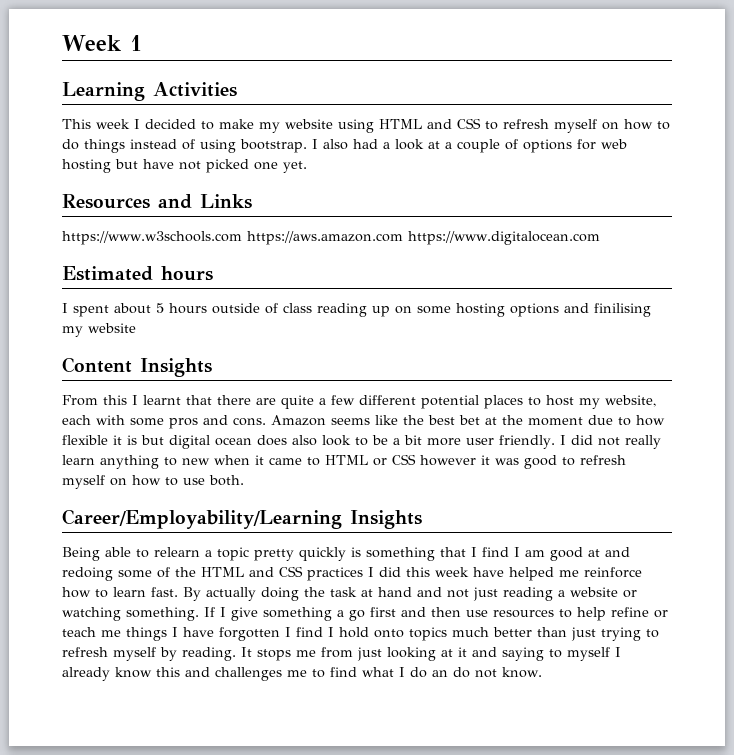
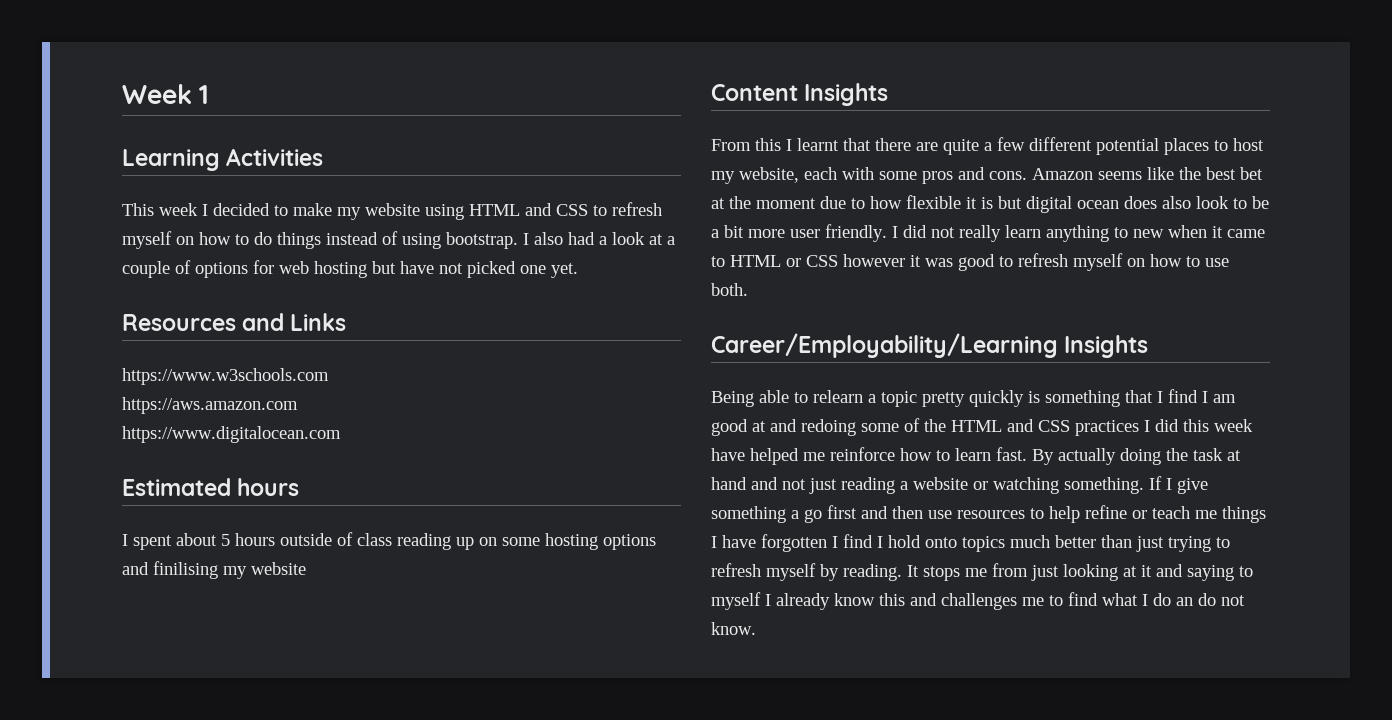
- https://www.w3schools.com https://aws.amazon.com https://www.digitalocean.com
+ https://www.w3schools.com
+ https://aws.amazon.com
+ https://www.digitalocean.com

